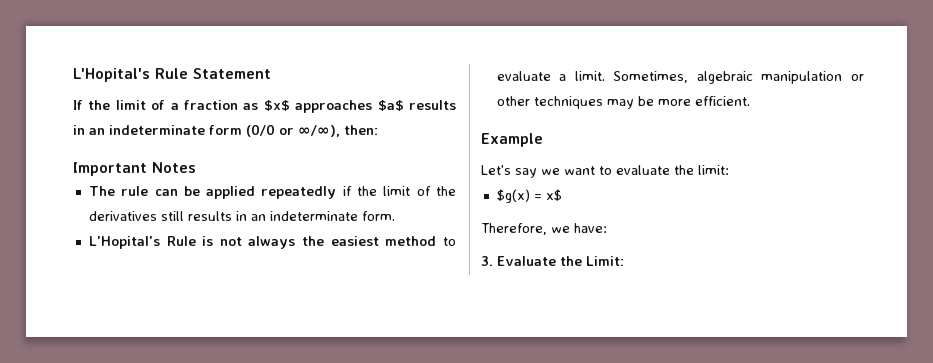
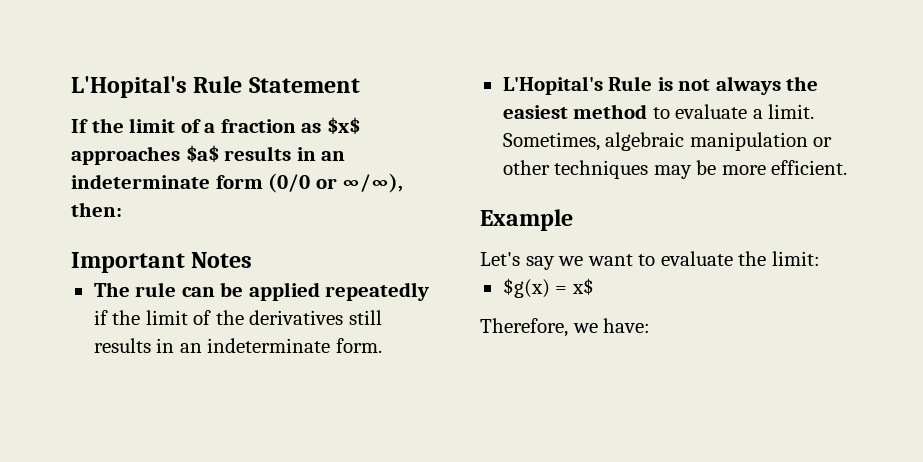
- 3. Evaluate the Limit:

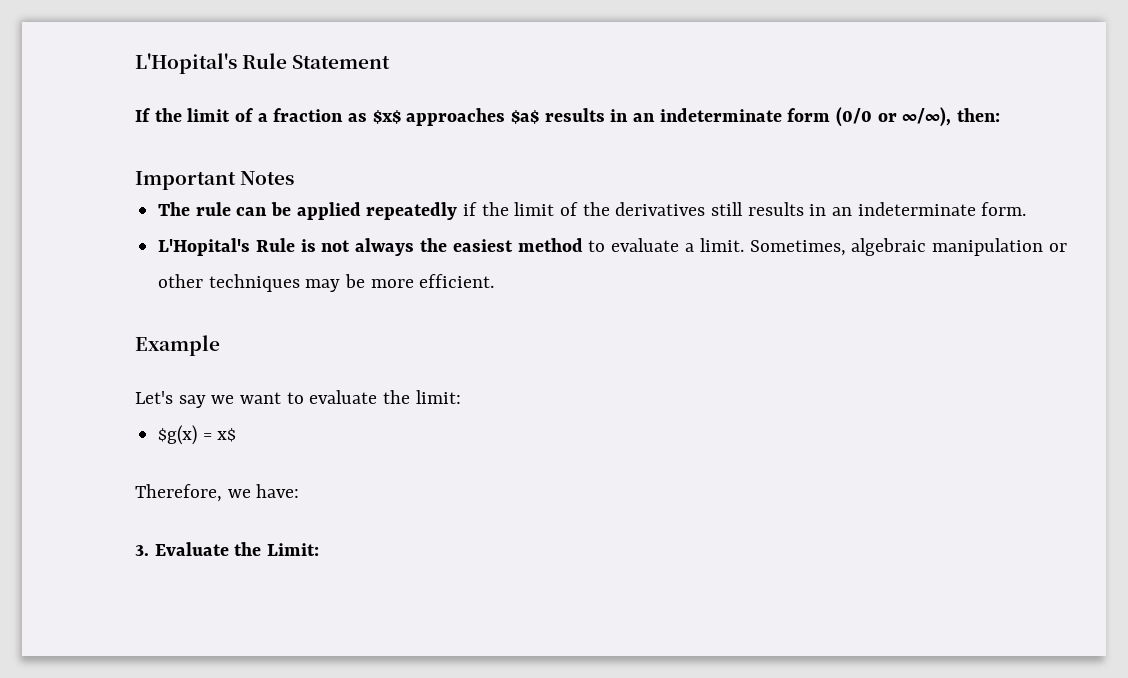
+ 3. Evaluate the Limit:

